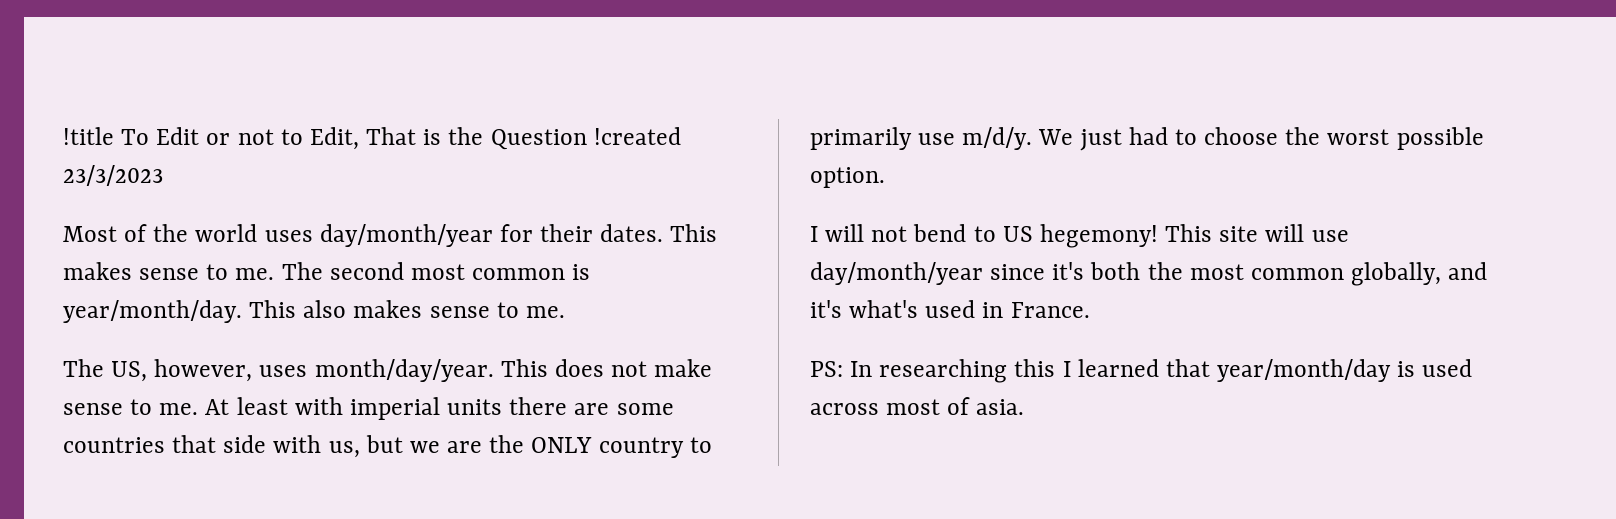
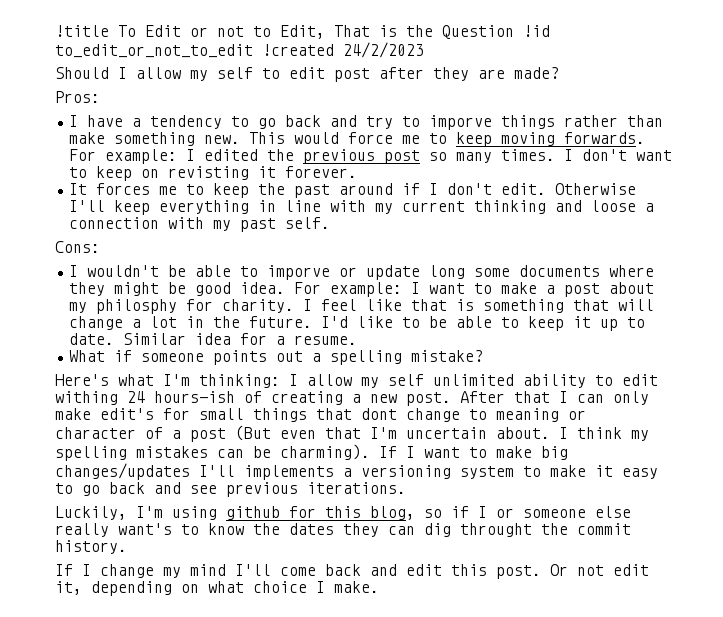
- !title To Edit or not to Edit, That is the Question !created 23/3/2023
- Most of the world uses day/month/year for their dates. This makes sense to me. The second most common is year/month/day. This also makes sense to me.
- The US, however, uses month/day/year. This does not make sense to me. At least with imperial units there are some countries that side with us, but we are the ONLY country to primarily use m/d/y. We just had to choose the worst possible option.
- I will not bend to US hegemony! This site will use day/month/year since it's both the most common globally, and it's what's used in France.
- PS: In researching this I learned that year/month/day is used across most of asia.
+ !title To Edit or not to Edit, That is the Question !id to_edit_or_not_to_edit !created 24/2/2023
+ Should I allow my self to edit post after they are made?
+ Pros:
+ I have a tendency to go back and try to imporve things rather than make something new. This would force me to keep moving forwards. For example: I edited the previous post so many times. I don't want to keep on revisting it forever.
+ It forces me to keep the past around if I don't edit. Otherwise I'll keep everything in line with my current thinking and loose a connection with my past self.
+ Cons:
+ I wouldn't be able to imporve or update long some documents where they might be good idea. For example: I want to make a post about my philosphy for charity. I feel like that is something that will change a lot in the future. I'd like to be able to keep it up to date. Similar idea for a resume.
+ What if someone points out a spelling mistake?
+ Here's what I'm thinking: I allow my self unlimited ability to edit withing 24 hours-ish of creating a new post. After that I can only make edit's for small things that dont change to meaning or character of a post (But even that I'm uncertain about. I think my spelling mistakes can be charming). If I want to make big changes/updates I'll implements a versioning system to make it easy to go back and see previous iterations.
+ Luckily, I'm using github for this blog, so if I or someone else really want's to know the dates they can dig throught the commit history.
+ If I change my mind I'll come back and edit this post. Or not edit it, depending on what choice I make.

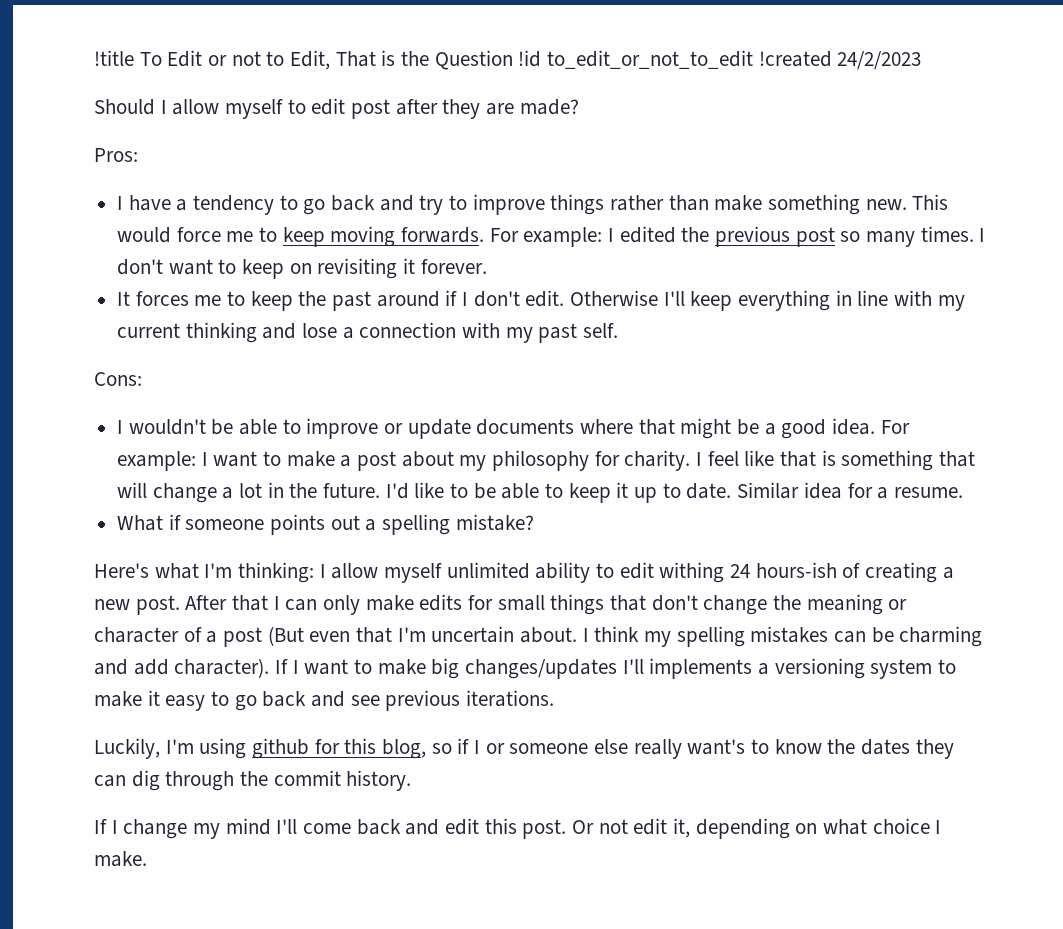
- Should I allow my self to edit post after they are made?
+ Should I allow myself to edit post after they are made?
- I have a tendency to go back and try to imporve things rather than make something new.
+ I have a tendency to go back and try to improve things rather than make something new.
- I don't want to keep on revisting it forever.
+ I don't want to keep on revisiting it forever.
- Otherwise I'll keep everything in line with my current thinking and loose a connection with my past self.
+ Otherwise I'll keep everything in line with my current thinking and lose a connection with my past self.
- I wouldn't be able to imporve or update long some documents where they might be good idea.
+ I wouldn't be able to improve or update documents where that might be a good idea.
- For example: I want to make a post about my philosphy for charity.
+ For example: I want to make a post about my philosophy for charity.
- Here's what I'm thinking: I allow my self unlimited ability to edit withing 24 hours-ish of creating a new post.
+ Here's what I'm thinking: I allow myself unlimited ability to edit withing 24 hours-ish of creating a new post.
- After that I can only make edit's for small things that dont change to meaning or character of a post (But even that I'm uncertain about.
+ After that I can only make edits for small things that don't change the meaning or character of a post (But even that I'm uncertain about.
- I think my spelling mistakes can be charming).
+ I think my spelling mistakes can be charming and add character).
- Luckily, I'm using github for this blog, so if I or someone else really want's to know the dates they can dig throught the commit history.
+ Luckily, I'm using github for this blog, so if I or someone else really want's to know the dates they can dig through the commit history.

